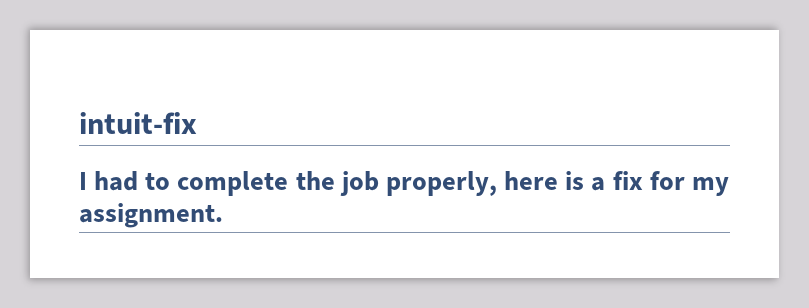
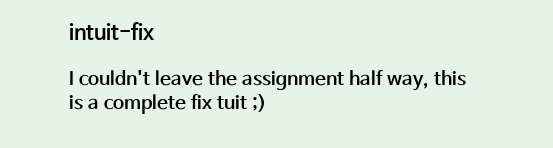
- I had to complete the job properly, here is a fix for my assignment.
+ I couldn't leave the assignment half way, this is a complete fix tuit ;)

